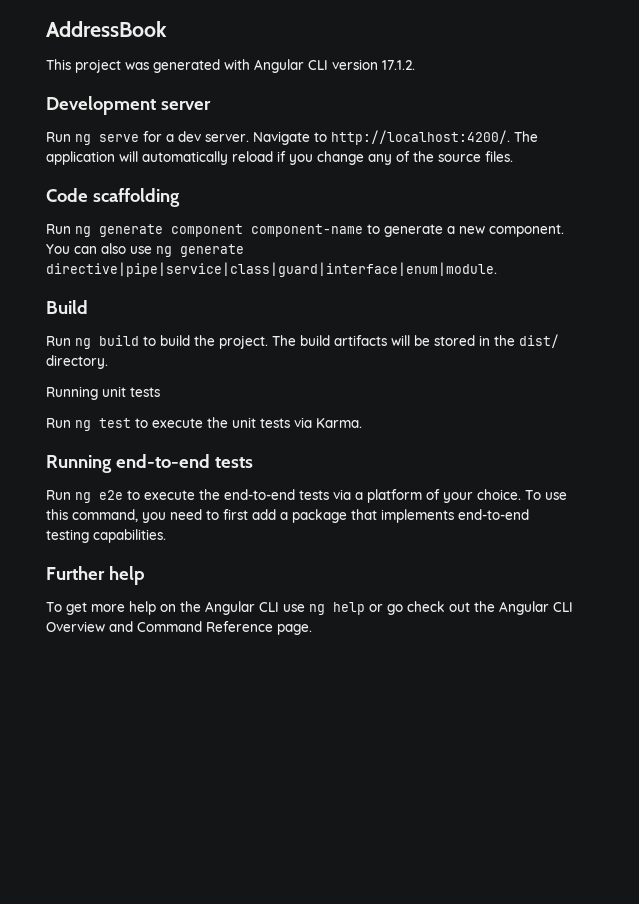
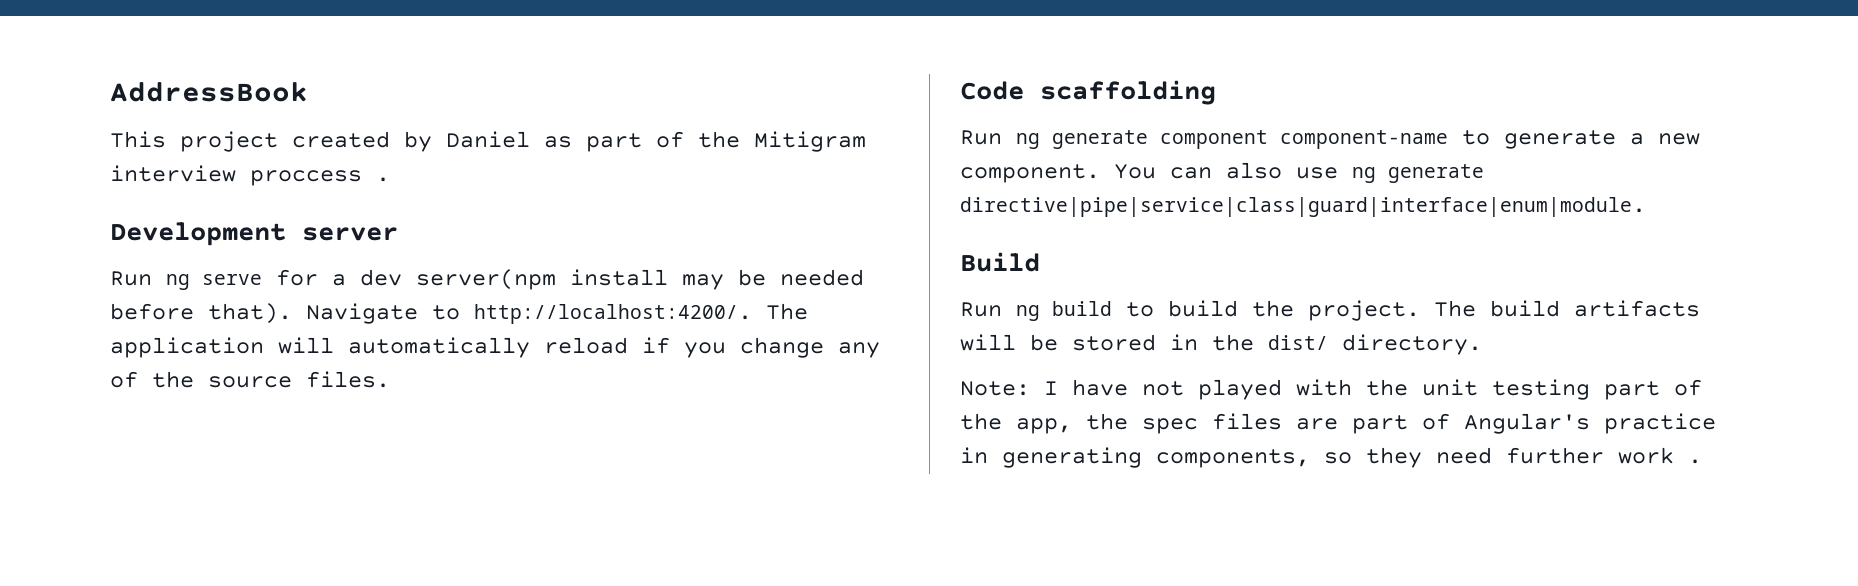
- This project was generated with Angular CLI version 17.1.2.
+ This project created by Daniel as part of the Mitigram interview proccess .
- Run ng serve for a dev server.
+ Run ng serve for a dev server(npm install may be needed before that).
- Running unit tests
- Run ng test to execute the unit tests via Karma.
- Running end-to-end tests
- Run ng e2e to execute the end-to-end tests via a platform of your choice. To use this command, you need to first add a package that implements end-to-end testing capabilities.
- Further help
- To get more help on the Angular CLI use ng help or go check out the Angular CLI Overview and Command Reference page.
+ Note: I have not played with the unit testing part of the app, the spec files are part of Angular's practice in generating components, so they need further work .

